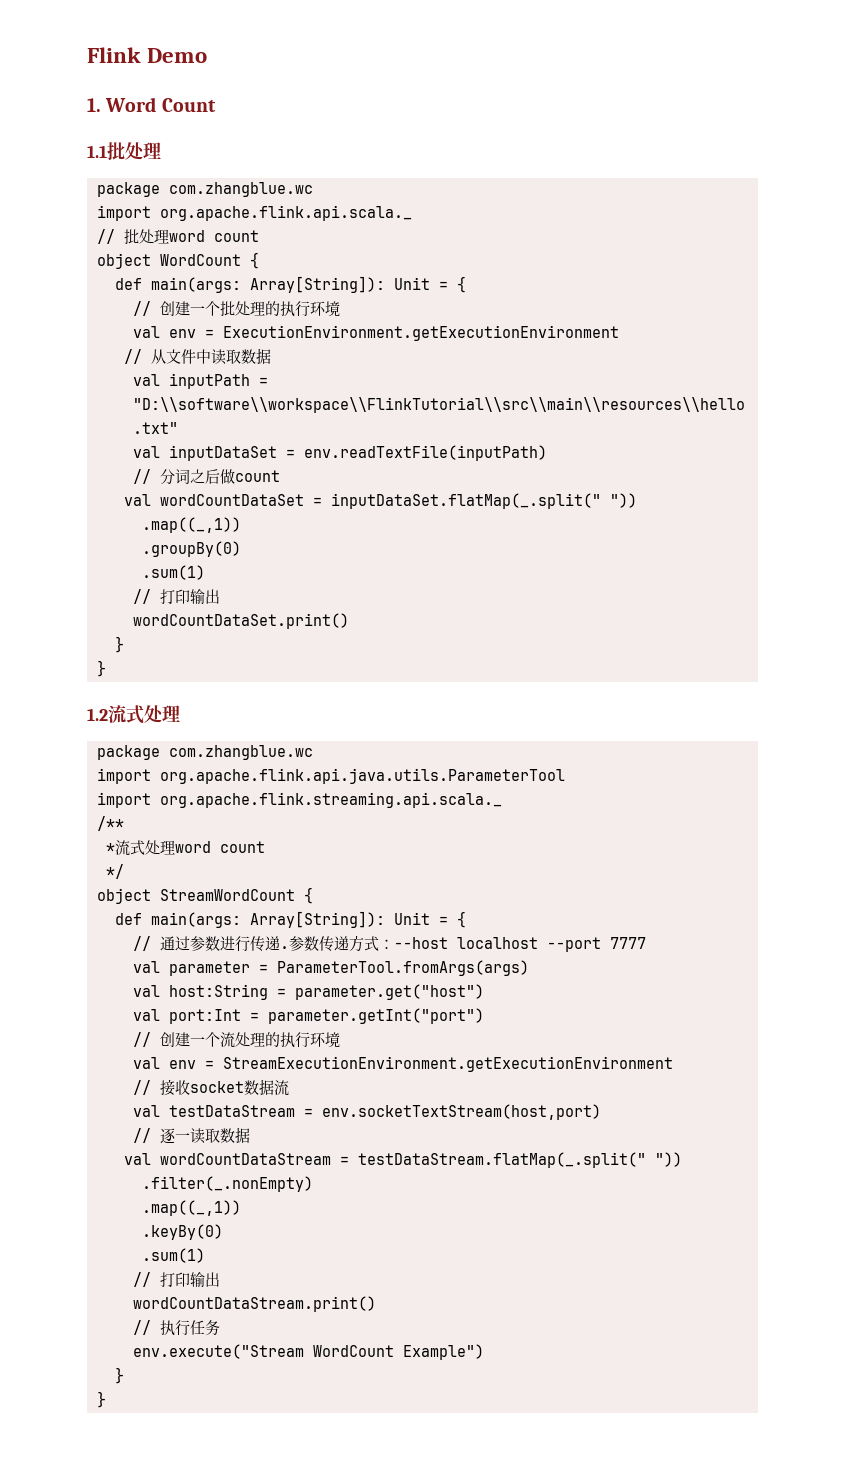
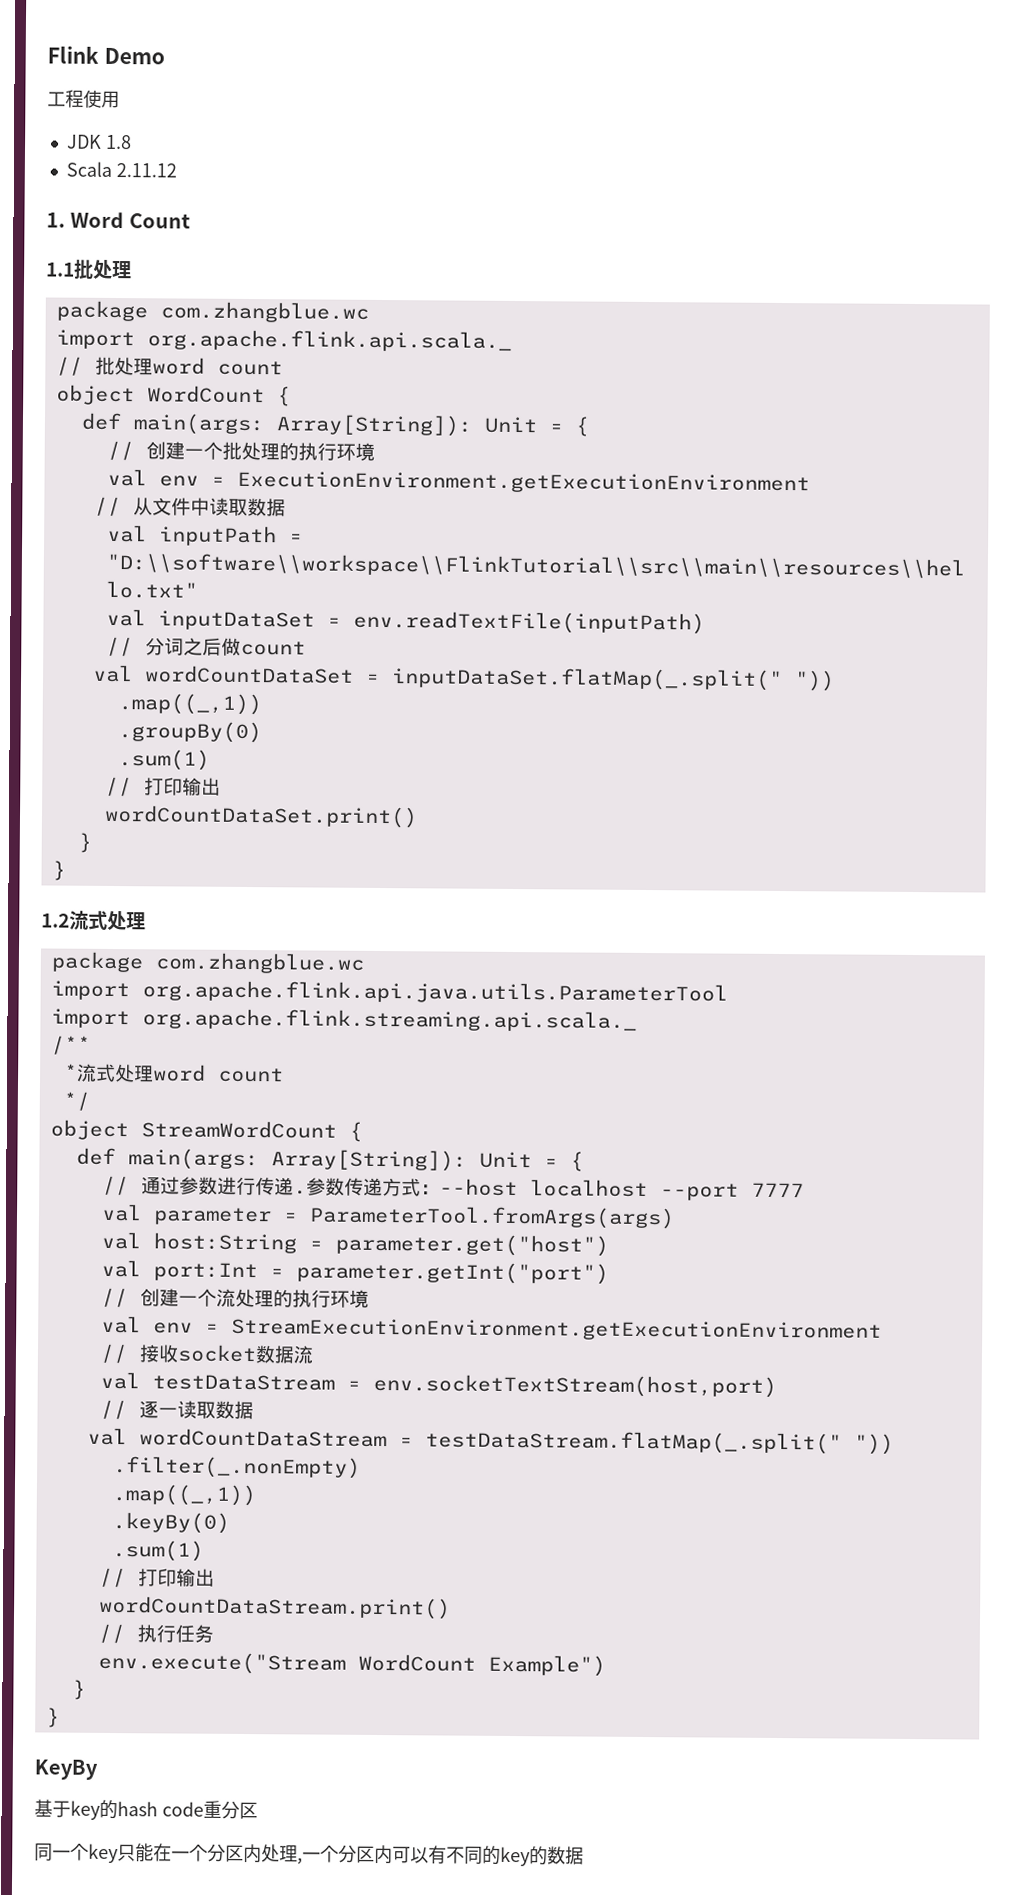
+ 工程使用
+ JDK 1.8
+ Scala 2.11.12
+ KeyBy
+ 基于key的hash code重分区
+ 同一个key只能在一个分区内处理,一个分区内可以有不同的key的数据

